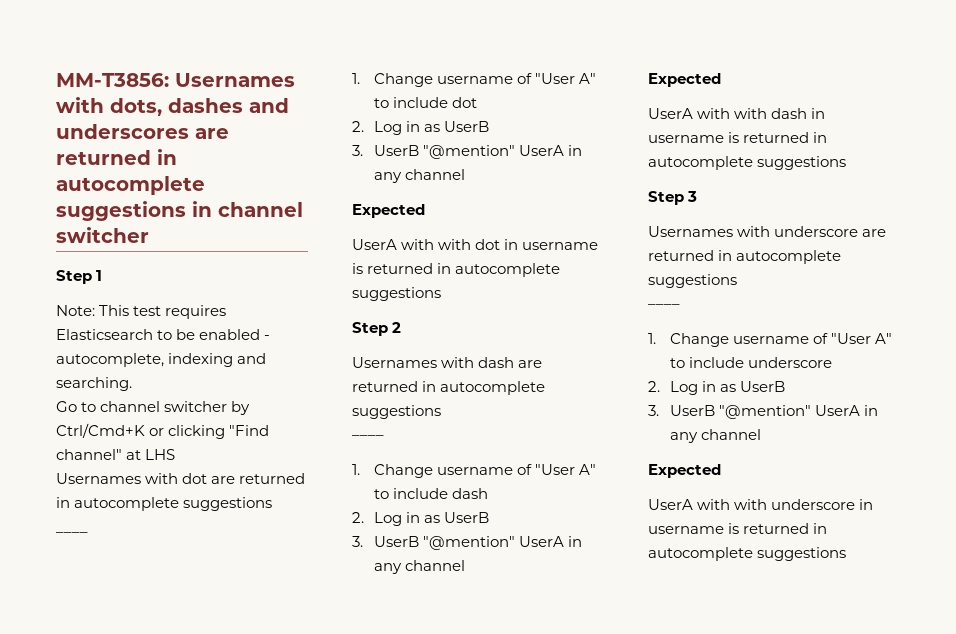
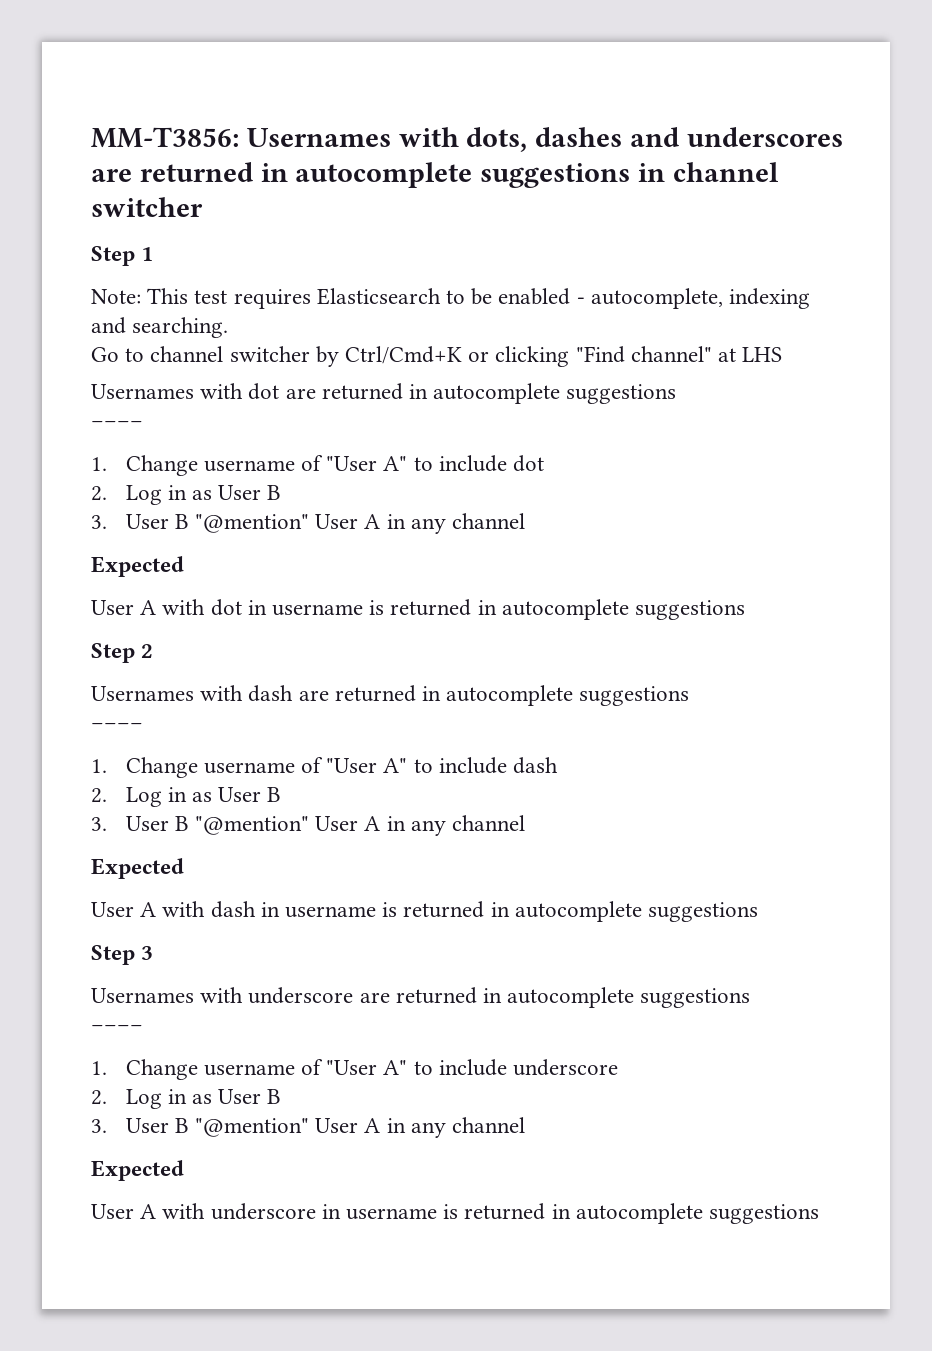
  1. Change username of "User A" to include dot
- 2. Log in as UserB
- 3. UserB "@mention" UserA in any channel
+ 2. Log in as User B
+ 3. User B "@mention" User A in any channel
  Expected
- UserA with with dot in username is returned in autocomplete suggestions
+ User A with dot in username is returned in autocomplete suggestions
  1. Change username of "User A" to include dash
- 2. Log in as UserB
- 3. UserB "@mention" UserA in any channel
+ 2. Log in as User B
+ 3. User B "@mention" User A in any channel
  Expected
- UserA with with dash in username is returned in autocomplete suggestions
+ User A with dash in username is returned in autocomplete suggestions
  1. Change username of "User A" to include underscore
- 2. Log in as UserB
- 3. UserB "@mention" UserA in any channel
+ 2. Log in as User B
+ 3. User B "@mention" User A in any channel
  Expected
- UserA with with underscore in username is returned in autocomplete suggestions
+ User A with underscore in username is returned in autocomplete suggestions

